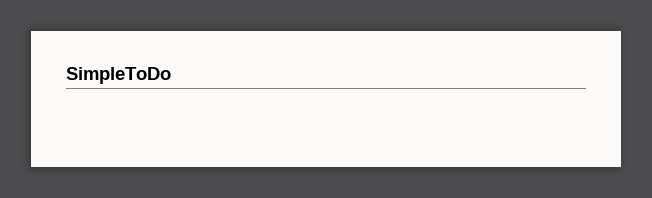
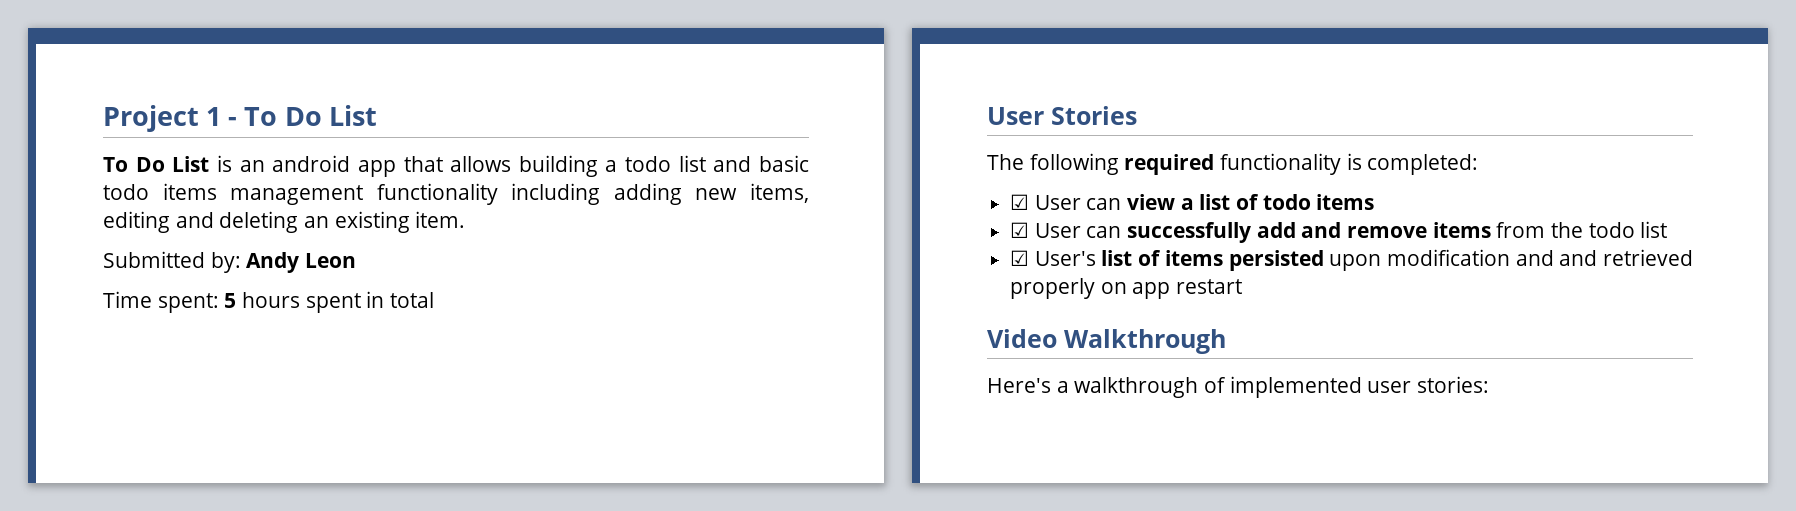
- SimpleToDo
+ Project 1 - To Do List
+ To Do List is an android app that allows building a todo list and basic todo items management functionality including adding new items, editing and deleting an existing item.
+ Submitted by: Andy Leon
+ Time spent: 5 hours spent in total
+ User Stories
+ The following required functionality is completed:
+ ☑ User can view a list of todo items
+ ☑ User can successfully add and remove items from the todo list
+ ☑ User's list of items persisted upon modification and and retrieved properly on app restart
+ Video Walkthrough
+ Here's a walkthrough of implemented user stories:

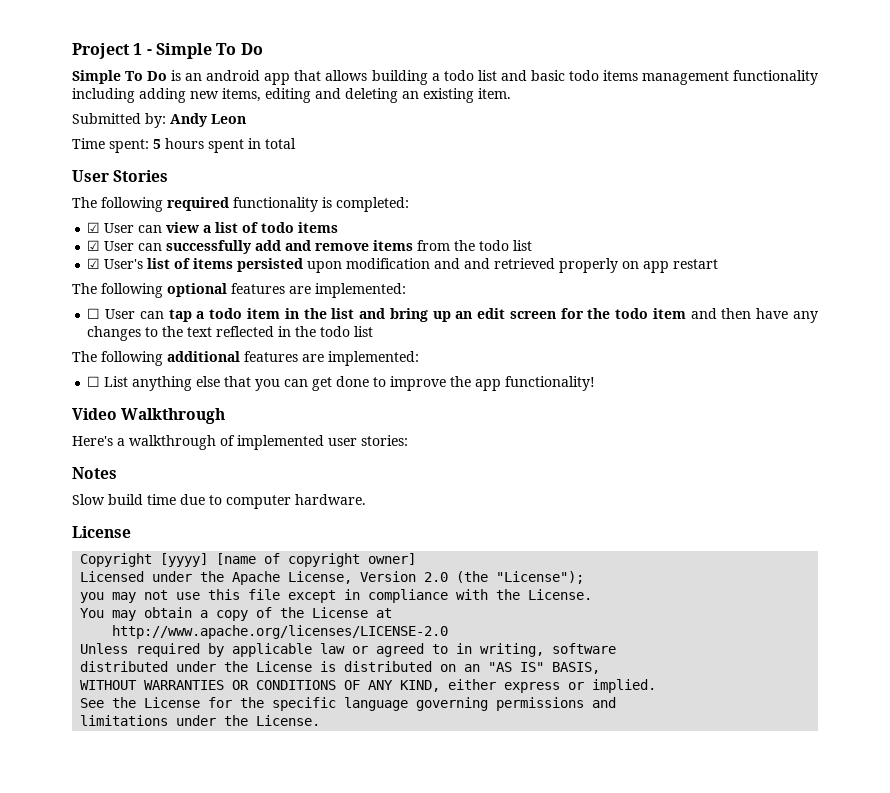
- Project 1 - To Do List
- To Do List is an android app that allows building a todo list and basic todo items management functionality including adding new items, editing and deleting an existing item.
+ Project 1 - Simple To Do
+ Simple To Do is an android app that allows building a todo list and basic todo items management functionality including adding new items, editing and deleting an existing item.
+ The following optional features are implemented:
+ ☐ User can tap a todo item in the list and bring up an edit screen for the todo item and then have any changes to the text reflected in the todo list
+ The following additional features are implemented:
+ ☐ List anything else that you can get done to improve the app functionality!
+ Notes
+ Slow build time due to computer hardware.
+ License
+ Copyright [yyyy] [name of copyright owner]
+ Licensed under the Apache License, Version 2.0 (the "License");
+ you may not use this file except in compliance with the License.
+ You may obtain a copy of the License at
+ http://www.apache.org/licenses/LICENSE-2.0
+ Unless required by applicable law or agreed to in writing, software
+ distributed under the License is distributed on an "AS IS" BASIS,
+ WITHOUT WARRANTIES OR CONDITIONS OF ANY KIND, either express or implied.
+ See the License for the specific language governing permissions and
+ limitations under the License.

